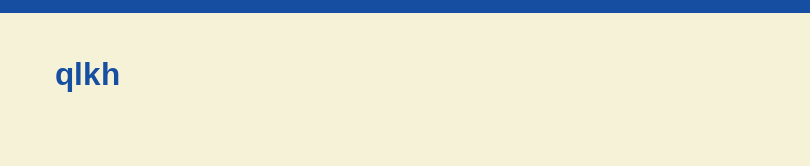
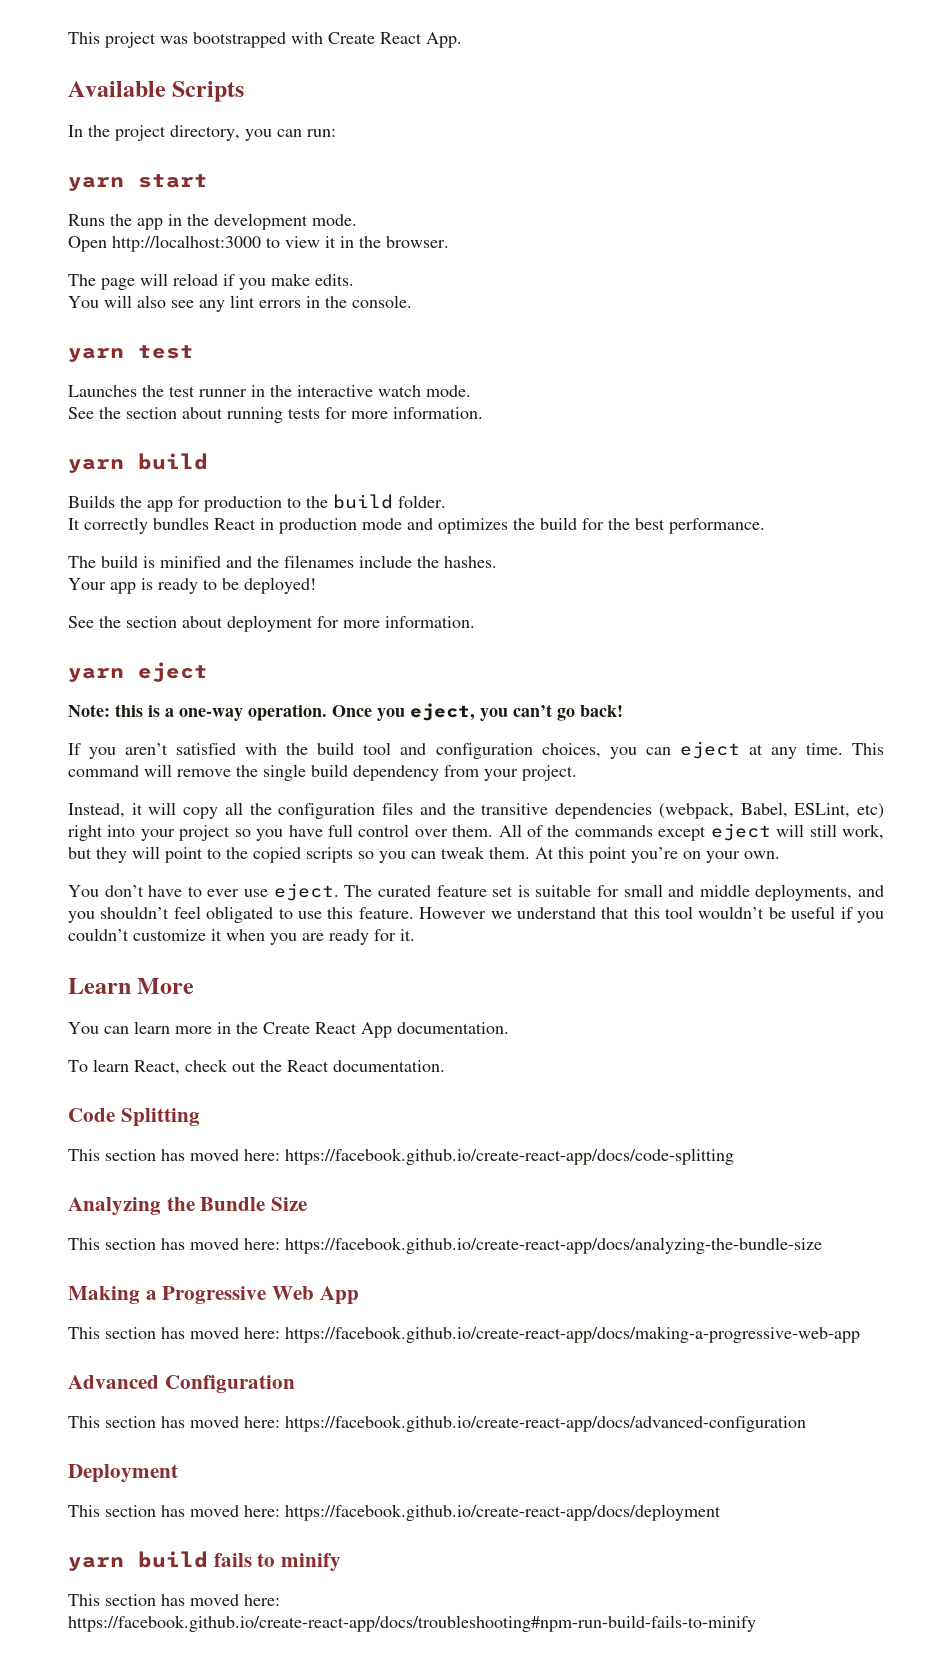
- qlkh
+ This project was bootstrapped with Create React App.
+ Available Scripts
+ In the project directory, you can run:
+ yarn start
+ Runs the app in the development mode.
+ Open http://localhost:3000 to view it in the browser.
+ The page will reload if you make edits.
+ You will also see any lint errors in the console.
+ yarn test
+ Launches the test runner in the interactive watch mode.
+ See the section about running tests for more information.
+ yarn build
+ Builds the app for production to the build folder.
+ It correctly bundles React in production mode and optimizes the build for the best performance.
+ The build is minified and the filenames include the hashes.
+ Your app is ready to be deployed!
+ See the section about deployment for more information.
+ yarn eject
+ Note: this is a one-way operation. Once you eject, you can’t go back!
+ If you aren’t satisfied with the build tool and configuration choices, you can eject at any time. This command will remove the single build dependency from your project.
+ Instead, it will copy all the configuration files and the transitive dependencies (webpack, Babel, ESLint, etc) right into your project so you have full control over them. All of the commands except eject will still work, but they will point to the copied scripts so you can tweak them. At this point you’re on your own.
+ You don’t have to ever use eject. The curated feature set is suitable for small and middle deployments, and you shouldn’t feel obligated to use this feature. However we understand that this tool wouldn’t be useful if you couldn’t customize it when you are ready for it.
+ Learn More
+ You can learn more in the Create React App documentation.
+ To learn React, check out the React documentation.
+ Code Splitting
+ This section has moved here: https://facebook.github.io/create-react-app/docs/code-splitting
+ Analyzing the Bundle Size
+ This section has moved here: https://facebook.github.io/create-react-app/docs/analyzing-the-bundle-size
+ Making a Progressive Web App
+ This section has moved here: https://facebook.github.io/create-react-app/docs/making-a-progressive-web-app
+ Advanced Configuration
+ This section has moved here: https://facebook.github.io/create-react-app/docs/advanced-configuration
+ Deployment
+ This section has moved here: https://facebook.github.io/create-react-app/docs/deployment
+ yarn build fails to minify
+ This section has moved here: https://facebook.github.io/create-react-app/docs/troubleshooting#npm-run-build-fails-to-minify

